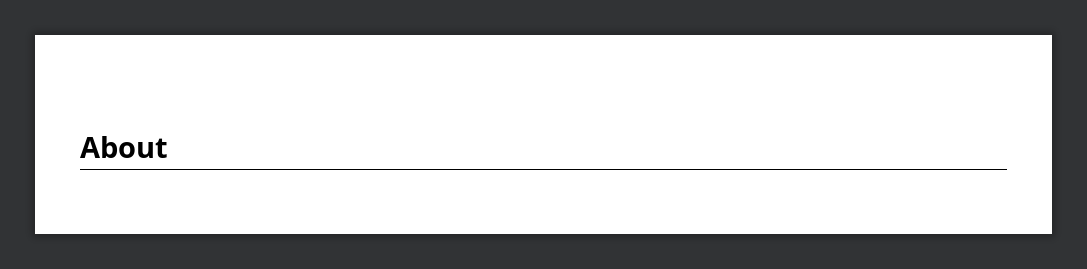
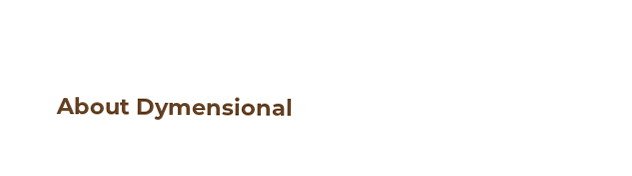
- About
+ About Dymensional

